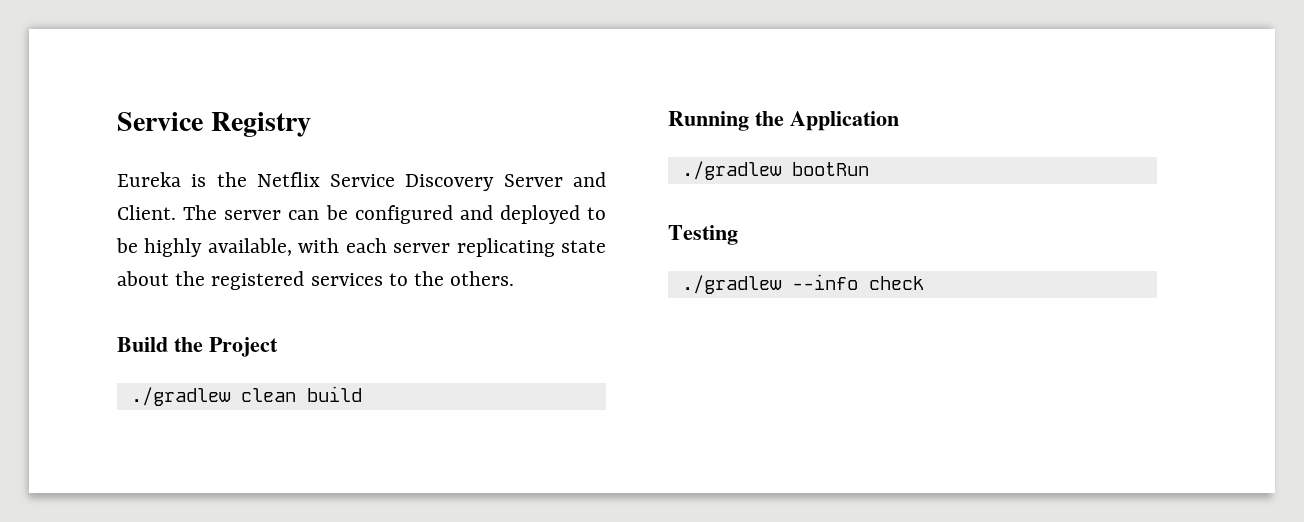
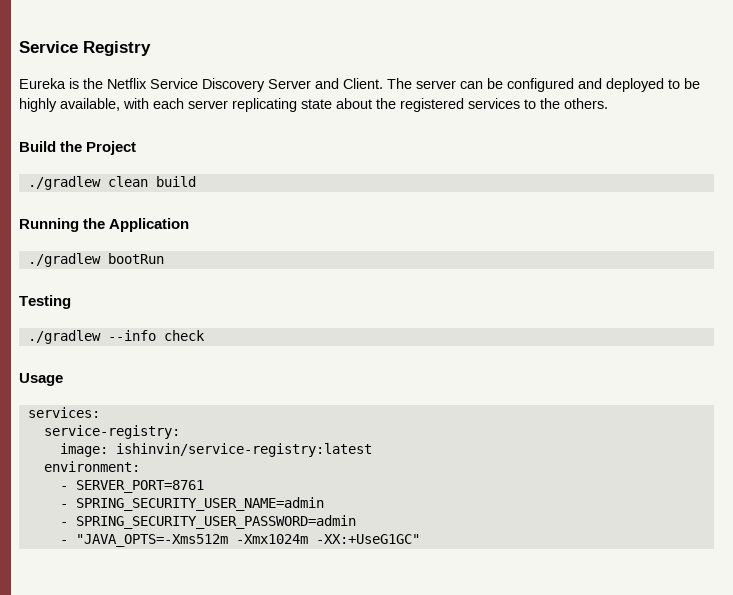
+ Usage
+ services:
+ service-registry:
+ image: ishinvin/service-registry:latest
+ environment:
+ - SERVER_PORT=8761
+ - SPRING_SECURITY_USER_NAME=admin
+ - SPRING_SECURITY_USER_PASSWORD=admin
+ - "JAVA_OPTS=-Xms512m -Xmx1024m -XX:+UseG1GC"

